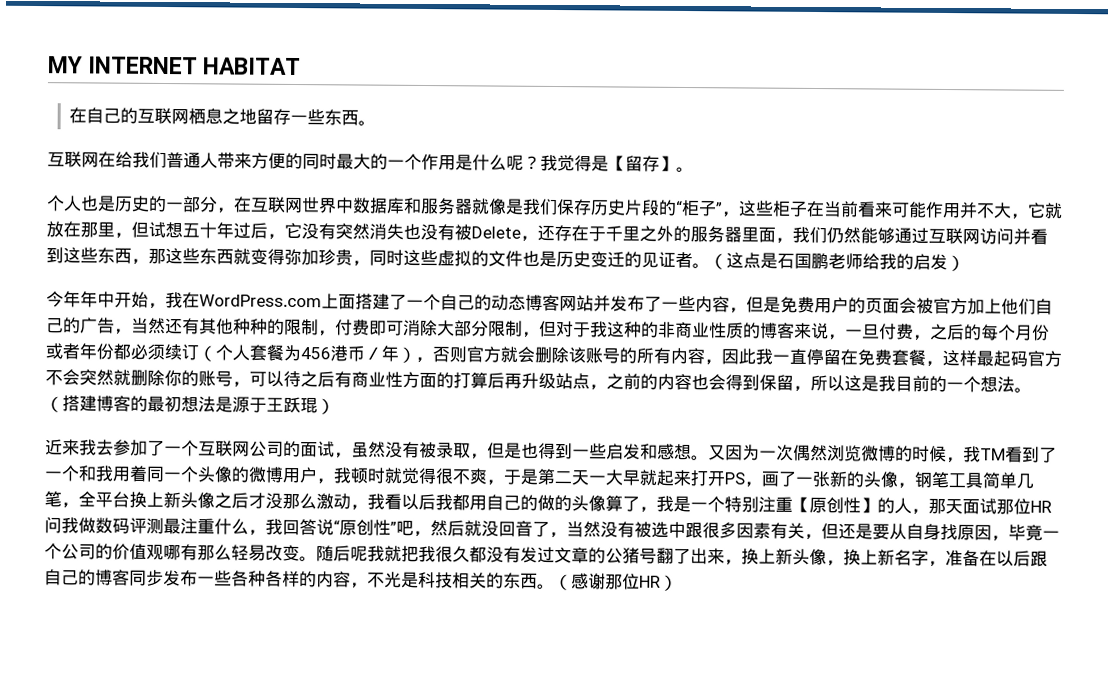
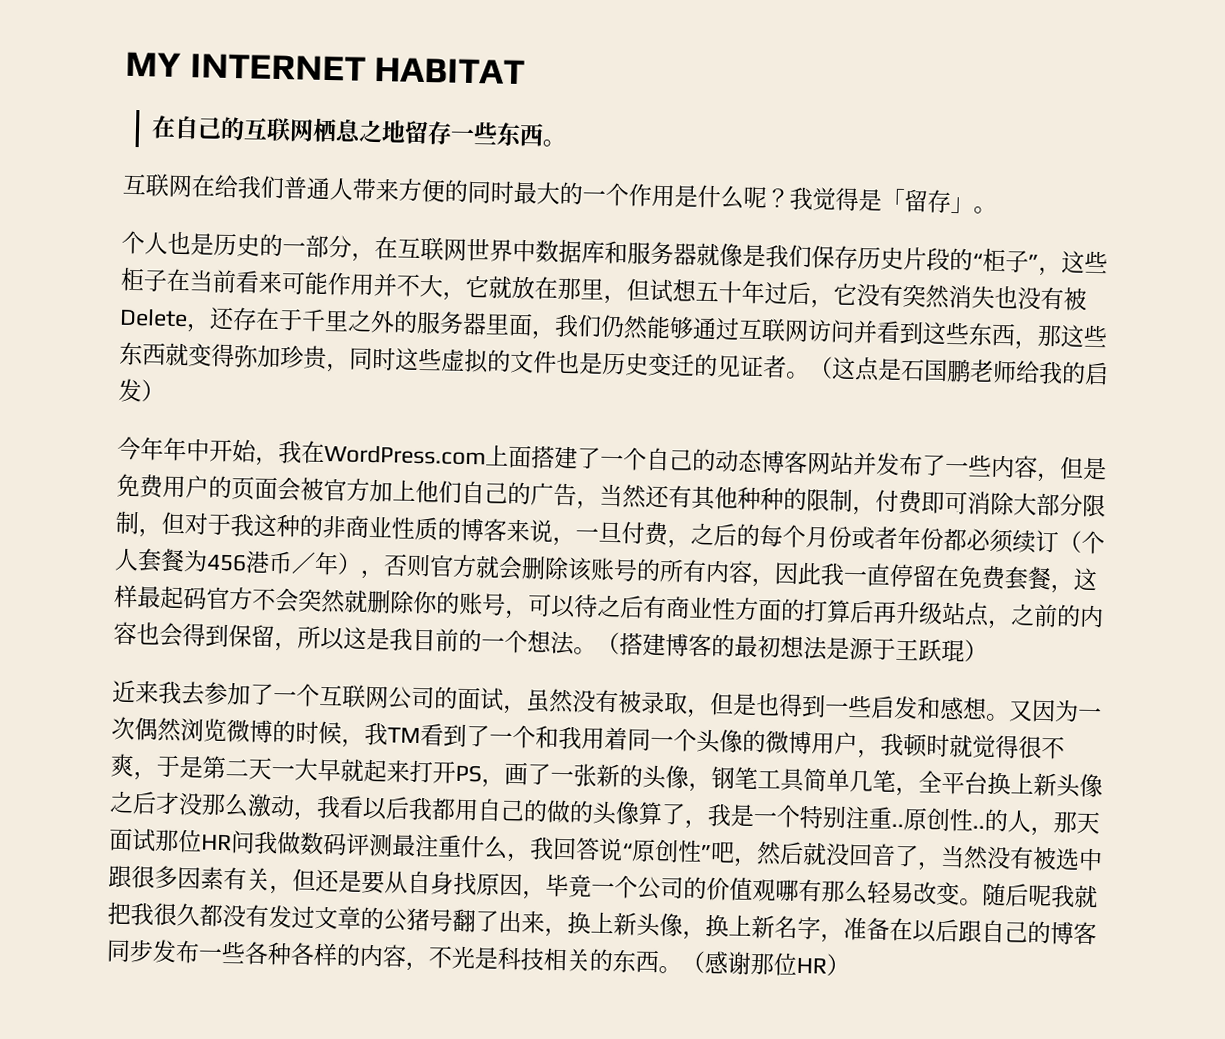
- 我觉得是【留存】。
+ 我觉得是「留存」。
- 又因为一次偶然浏览微博的时候，我TM看到了一个和我用着同一个头像的微博用户，我顿时就觉得很不爽，于是第二天一大早就起来打开PS，画了一张新的头像，钢笔工具简单几笔，全平台换上新头像之后才没那么激动，我看以后我都用自己的做的头像算了，我是一个特别注重【原创性】的人，那天面试那位HR问我做数码评测最注重什么，我回答说“原创性”吧，然后就没回音了，当然没有被选中跟很多因素有关，但还是要从自身找原因，毕竟一个公司的价值观哪有那么轻易改变。
+ 又因为一次偶然浏览微博的时候，我TM看到了一个和我用着同一个头像的微博用户，我顿时就觉得很不爽，于是第二天一大早就起来打开PS，画了一张新的头像，钢笔工具简单几笔，全平台换上新头像之后才没那么激动，我看以后我都用自己的做的头像算了，我是一个特别注重..原创性..的人，那天面试那位HR问我做数码评测最注重什么，我回答说“原创性”吧，然后就没回音了，当然没有被选中跟很多因素有关，但还是要从自身找原因，毕竟一个公司的价值观哪有那么轻易改变。

